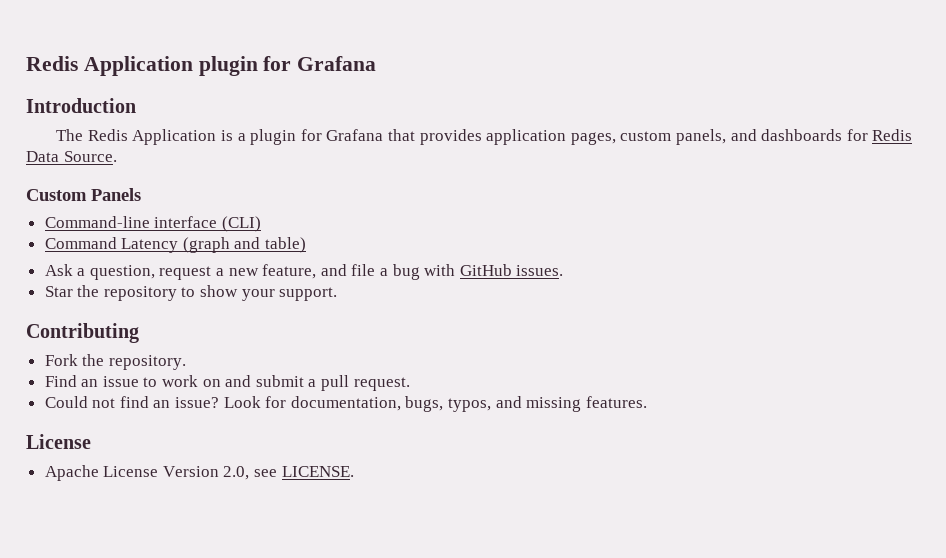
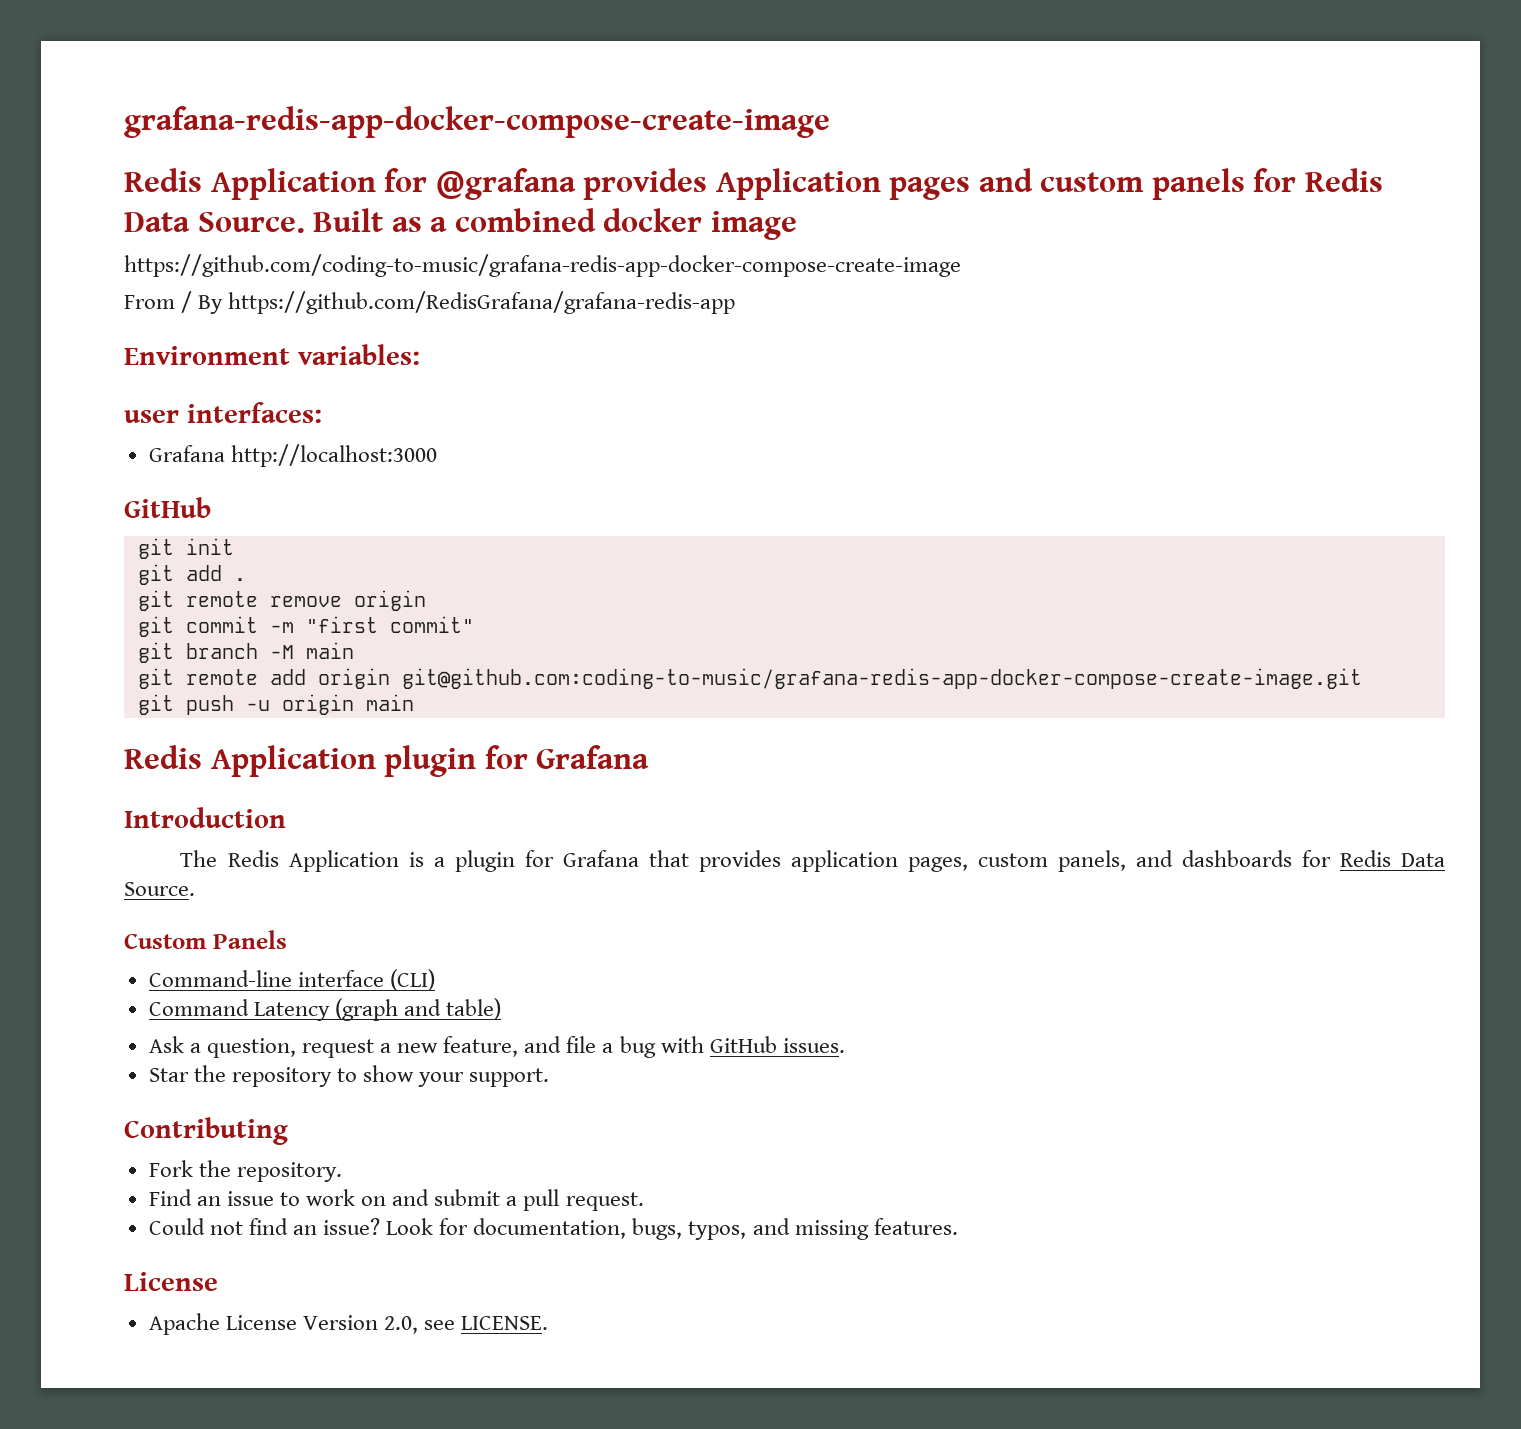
+ grafana-redis-app-docker-compose-create-image
+ Redis Application for @grafana provides Application pages and custom panels for Redis Data Source. Built as a combined docker image
+ https://github.com/coding-to-music/grafana-redis-app-docker-compose-create-image
+ From / By https://github.com/RedisGrafana/grafana-redis-app
+ Environment variables:
+ user interfaces:
+ Grafana http://localhost:3000
+ GitHub
+ git init
+ git add .
+ git remote remove origin
+ git commit -m "first commit"
+ git branch -M main
+ git remote add origin git@github.com:coding-to-music/grafana-redis-app-docker-compose-create-image.git
+ git push -u origin main

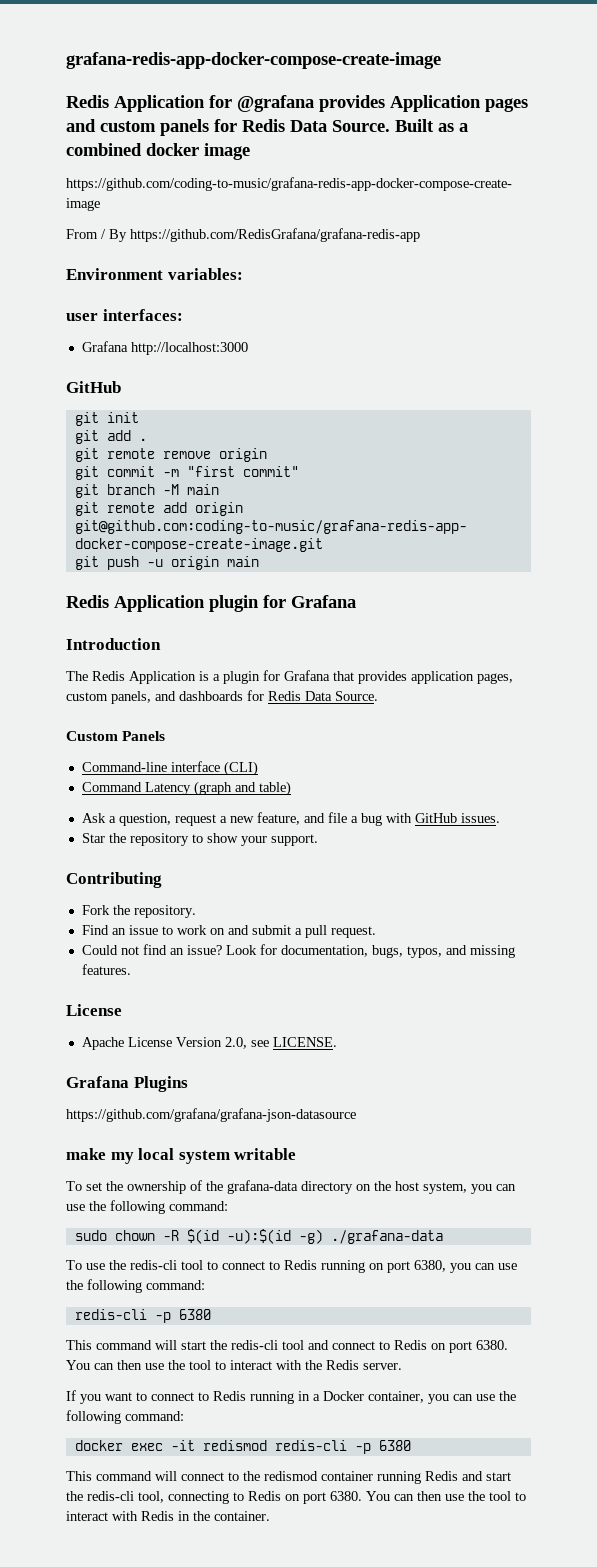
+ Grafana Plugins
+ https://github.com/grafana/grafana-json-datasource
+ make my local system writable
+ To set the ownership of the grafana-data directory on the host system, you can use the following command:
+ sudo chown -R $(id -u):$(id -g) ./grafana-data
+ To use the redis-cli tool to connect to Redis running on port 6380, you can use the following command:
+ redis-cli -p 6380
+ This command will start the redis-cli tool and connect to Redis on port 6380. You can then use the tool to interact with the Redis server.
+ If you want to connect to Redis running in a Docker container, you can use the following command:
+ docker exec -it redismod redis-cli -p 6380
+ This command will connect to the redismod container running Redis and start the redis-cli tool, connecting to Redis on port 6380. You can then use the tool to interact with Redis in the container.

